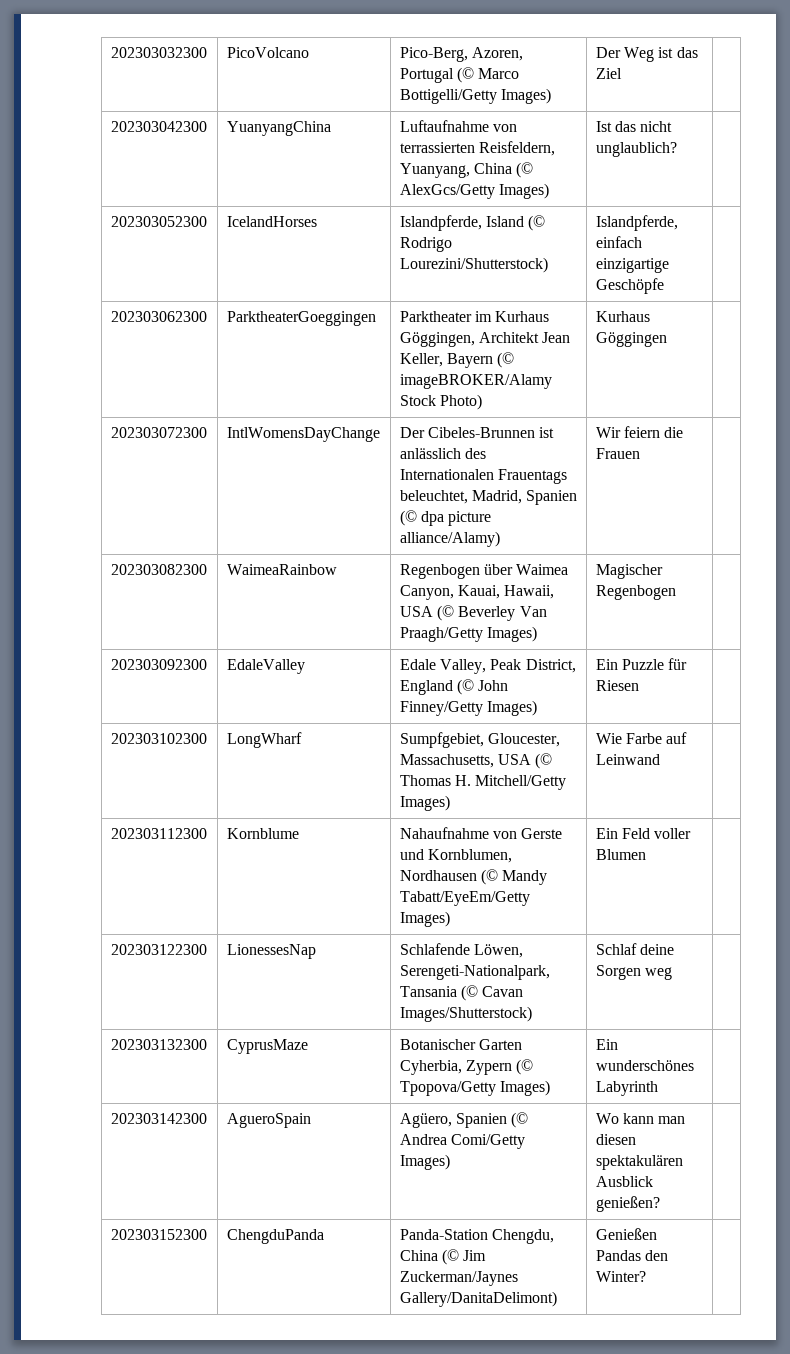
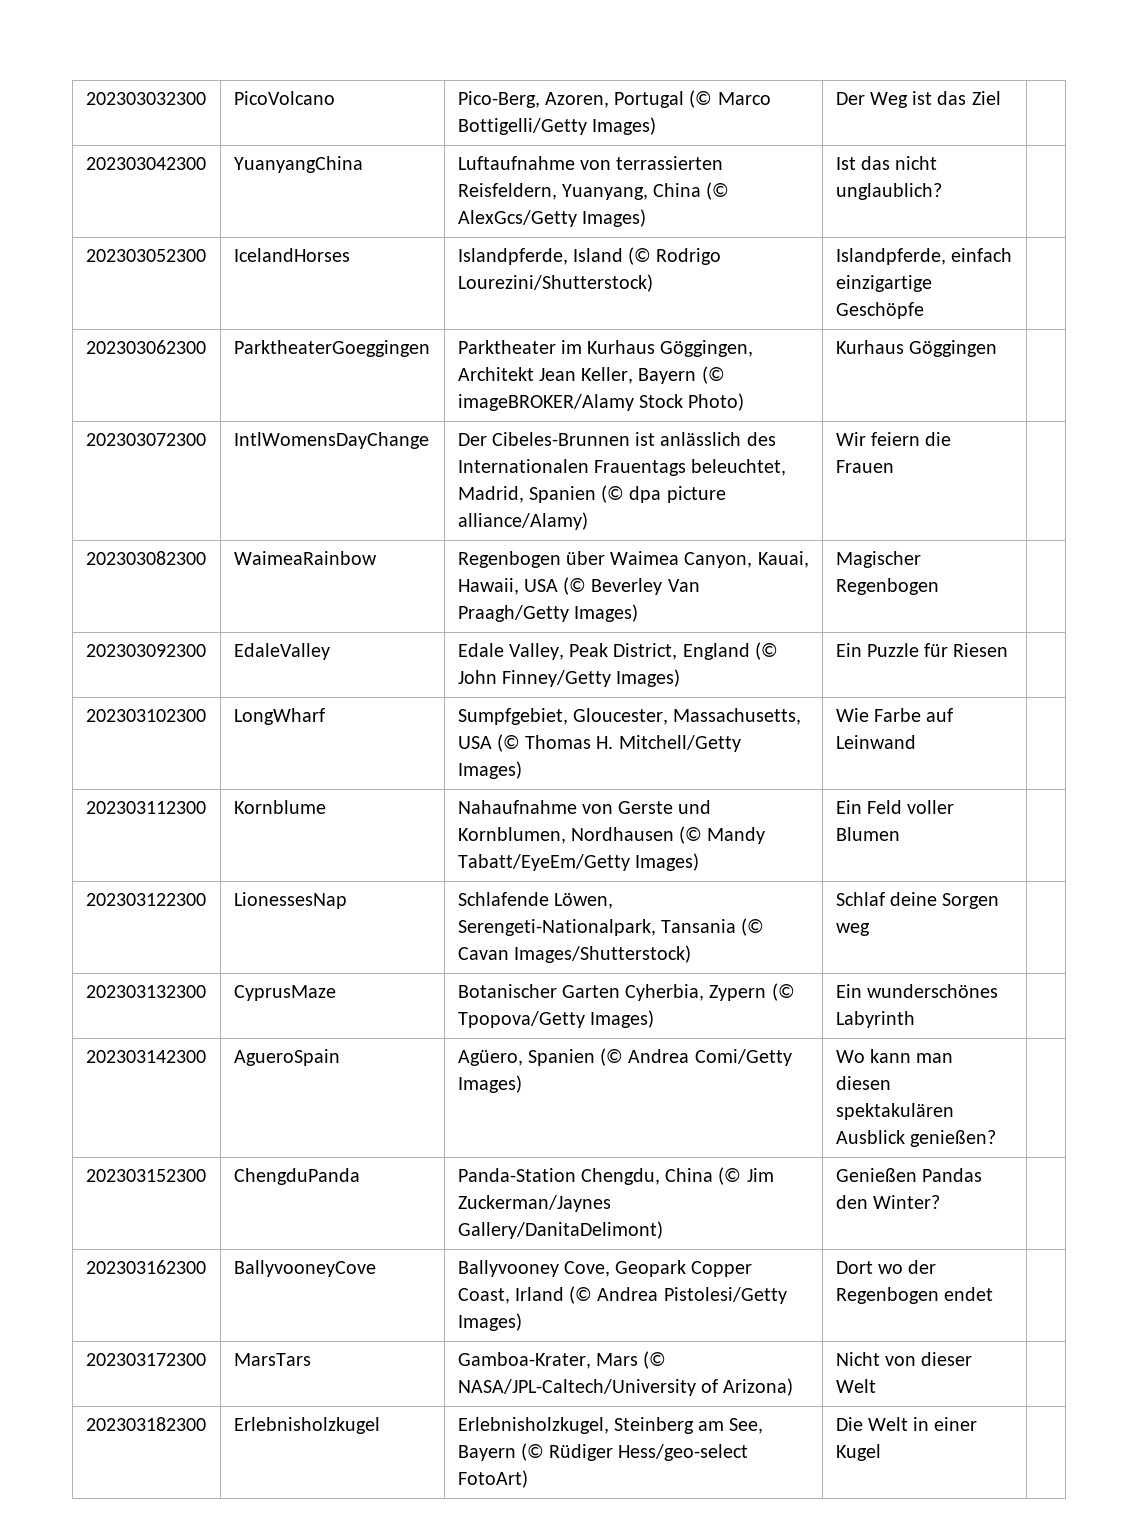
+ 202303162300 | BallyvooneyCove | Ballyvooney Cove, Geopark Copper Coast, Irland (© Andrea Pistolesi/Getty Images) | Dort wo der Regenbogen endet |
+ 202303172300 | MarsTars | Gamboa-Krater, Mars (© NASA/JPL-Caltech/University of Arizona) | Nicht von dieser Welt |
+ 202303182300 | Erlebnisholzkugel | Erlebnisholzkugel, Steinberg am See, Bayern (© Rüdiger Hess/geo-select FotoArt) | Die Welt in einer Kugel |

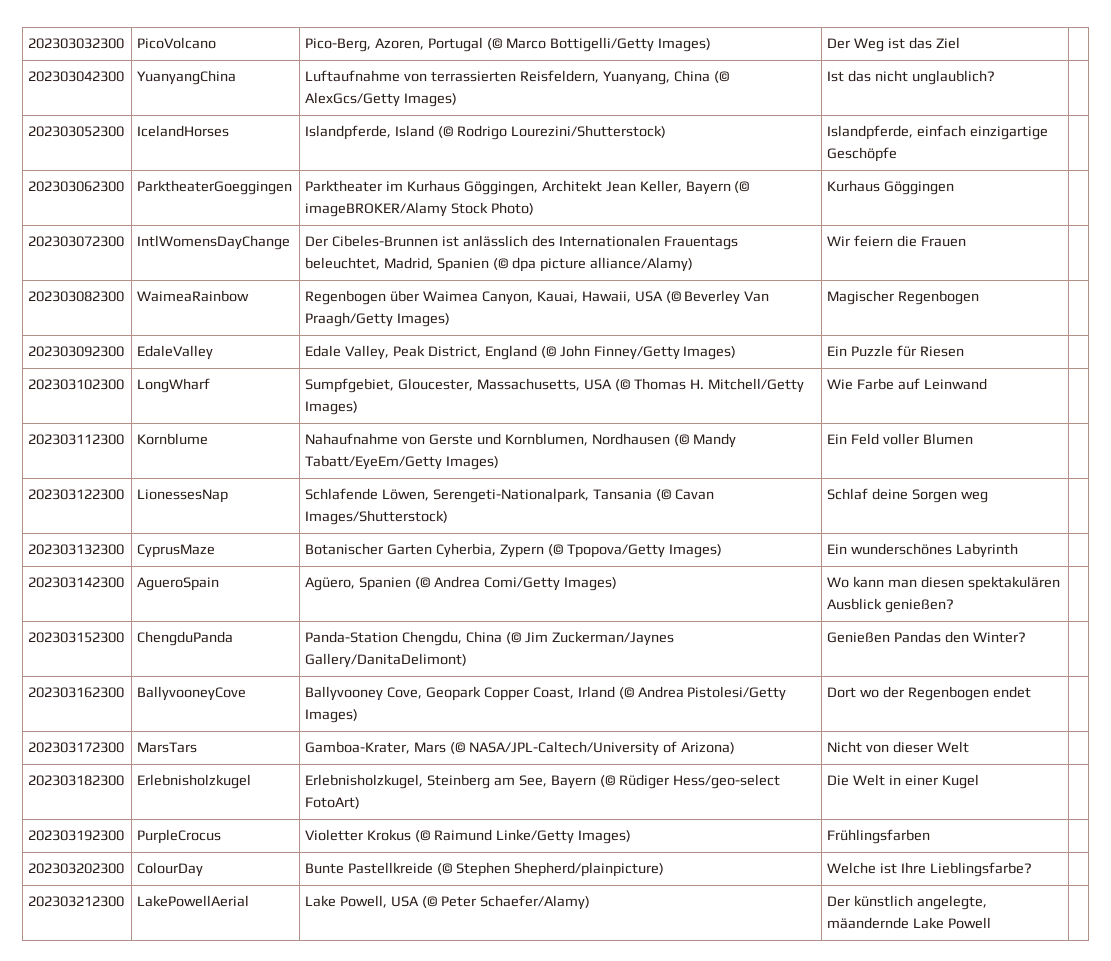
+ 202303192300 | PurpleCrocus | Violetter Krokus (© Raimund Linke/Getty Images) | Frühlingsfarben |
+ 202303202300 | ColourDay | Bunte Pastellkreide (© Stephen Shepherd/plainpicture) | Welche ist Ihre Lieblingsfarbe? |
+ 202303212300 | LakePowellAerial | Lake Powell, USA (© Peter Schaefer/Alamy) | Der künstlich angelegte, mäandernde Lake Powell |

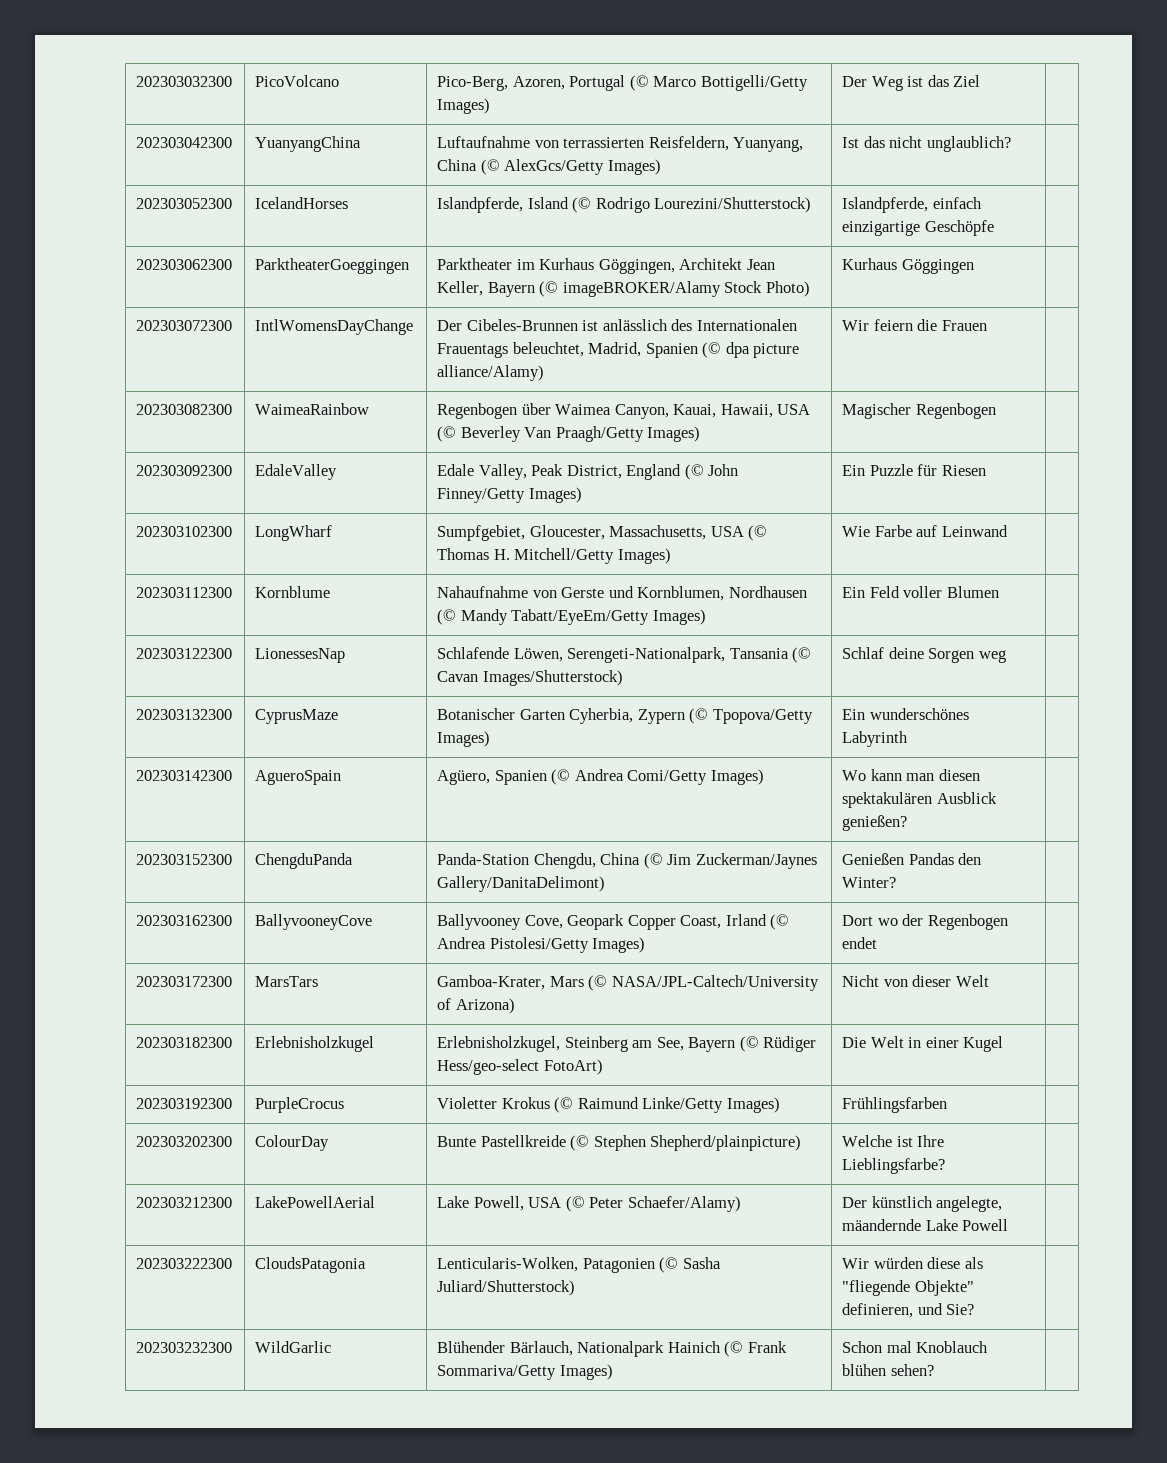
+ 202303222300 | CloudsPatagonia | Lenticularis-Wolken, Patagonien (© Sasha Juliard/Shutterstock) | Wir würden diese als "fliegende Objekte" definieren, und Sie? |
+ 202303232300 | WildGarlic | Blühender Bärlauch, Nationalpark Hainich (© Frank Sommariva/Getty Images) | Schon mal Knoblauch blühen sehen? |

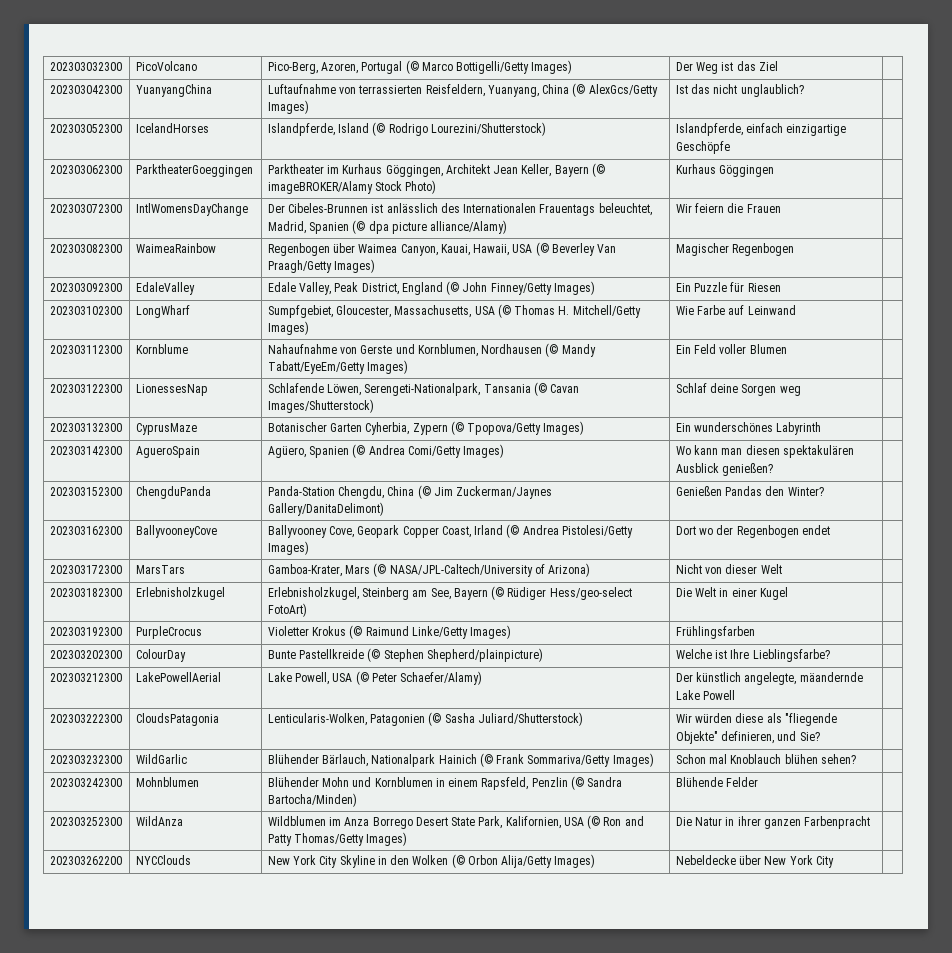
+ 202303242300 | Mohnblumen | Blühender Mohn und Kornblumen in einem Rapsfeld, Penzlin (© Sandra Bartocha/Minden) | Blühende Felder |
+ 202303252300 | WildAnza | Wildblumen im Anza Borrego Desert State Park, Kalifornien, USA (© Ron and Patty Thomas/Getty Images) | Die Natur in ihrer ganzen Farbenpracht |
+ 202303262200 | NYCClouds | New York City Skyline in den Wolken (© Orbon Alija/Getty Images) | Nebeldecke über New York City |

